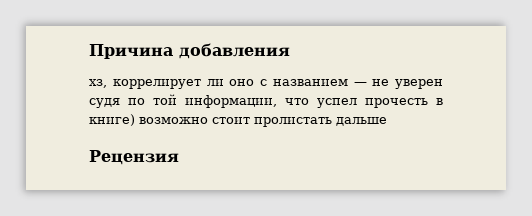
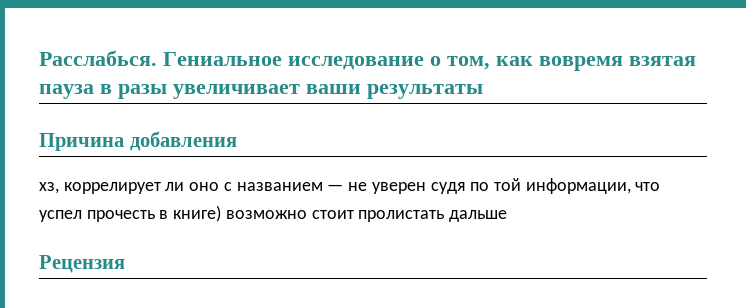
+ Расслабься. Гениальное исследование о том, как вовремя взятая пауза в разы увеличивает ваши результаты

